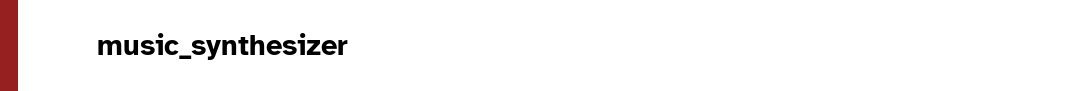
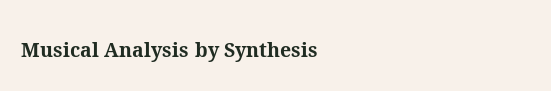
- music_synthesizer
+ Musical Analysis by Synthesis

